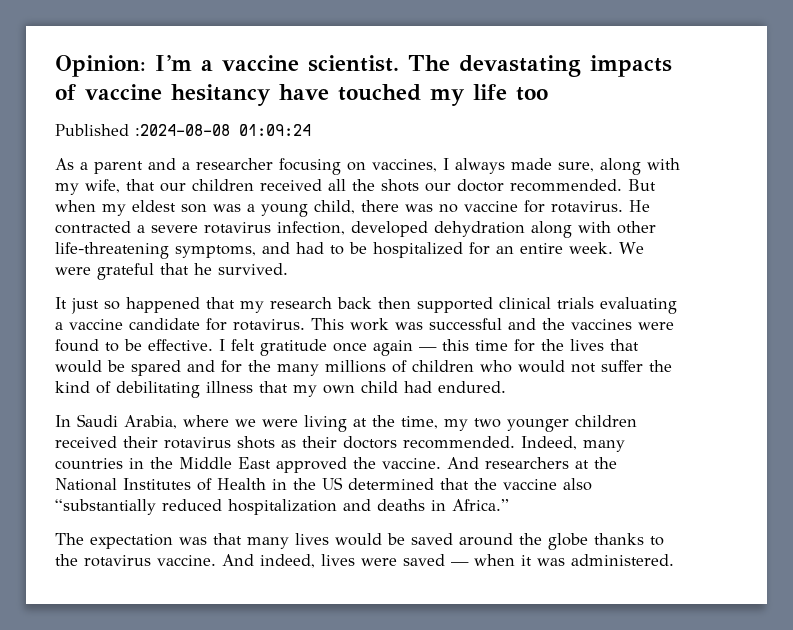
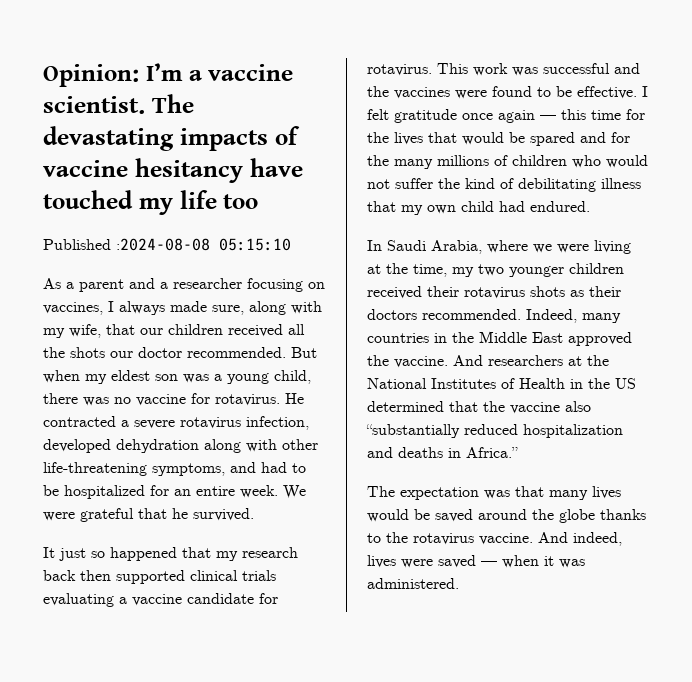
- Published :2024-08-08 01:09:24
+ Published :2024-08-08 05:15:10

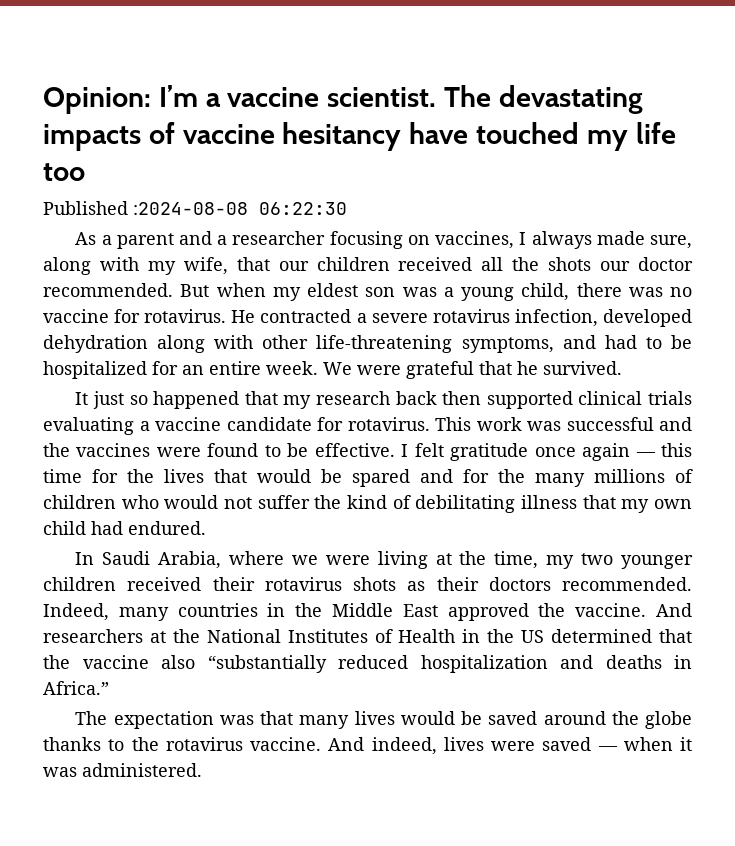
- Published :2024-08-08 05:15:10
+ Published :2024-08-08 06:22:30

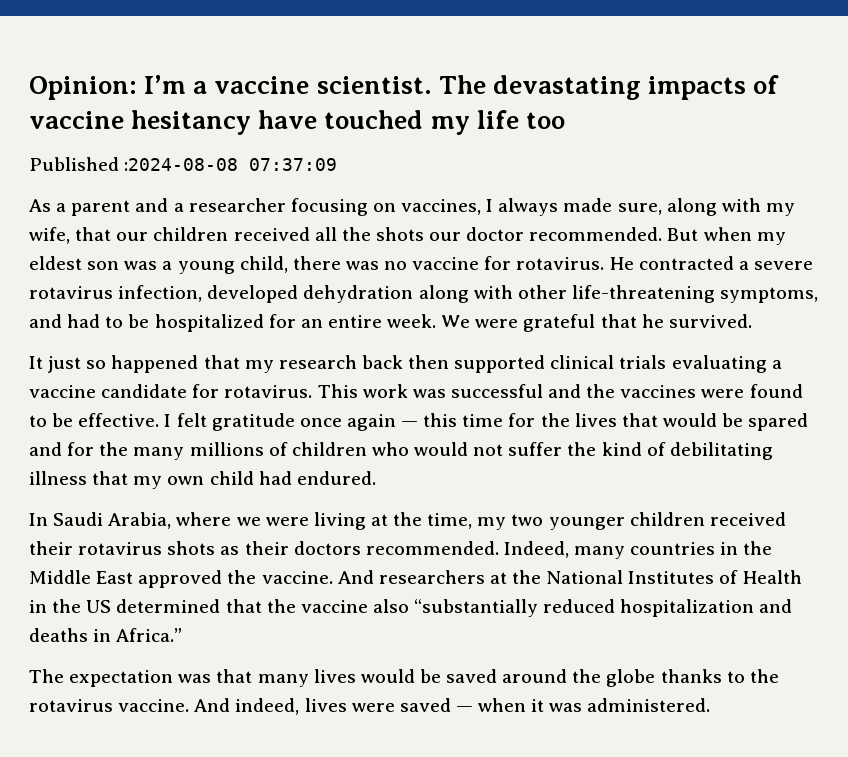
- Published :2024-08-08 06:22:30
+ Published :2024-08-08 07:37:09

